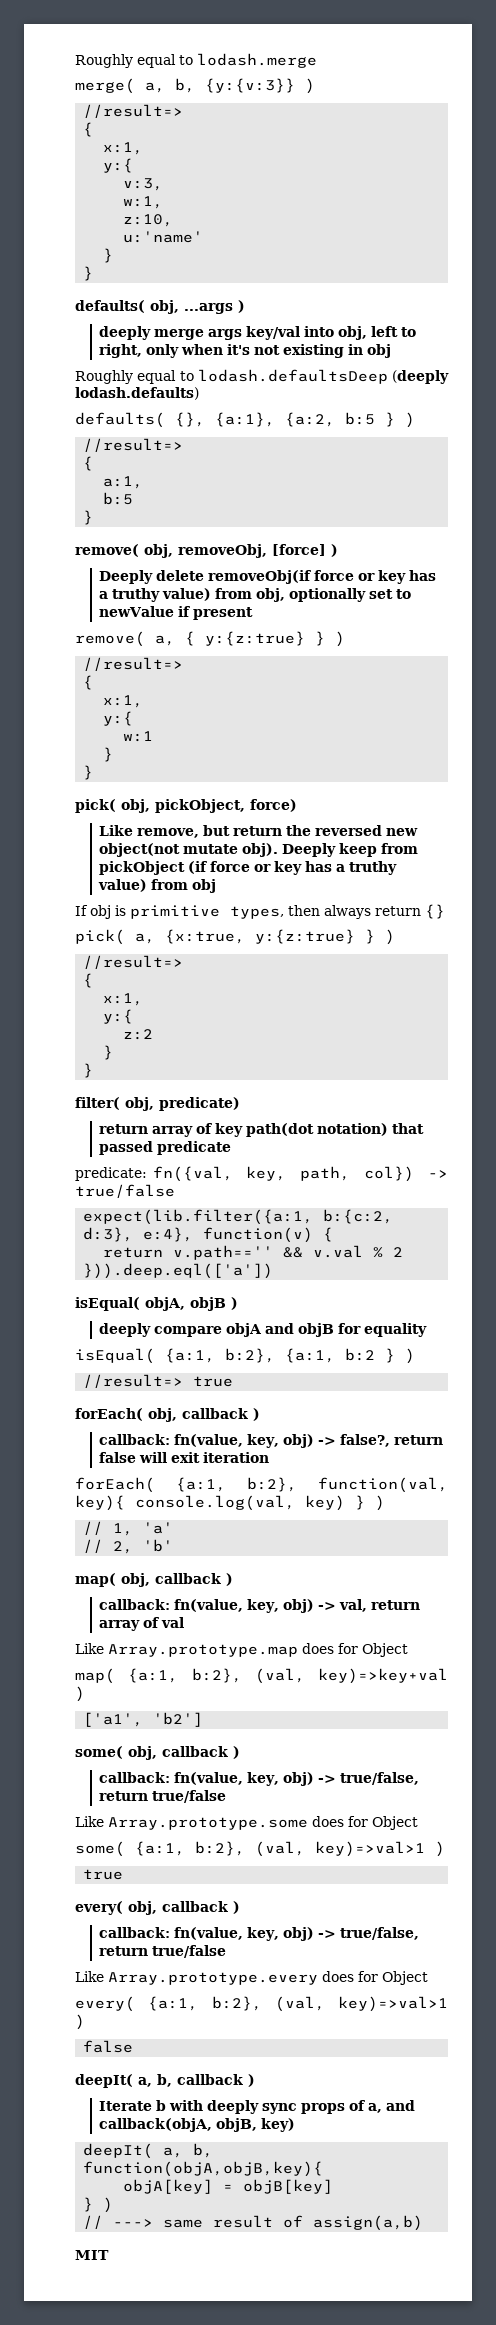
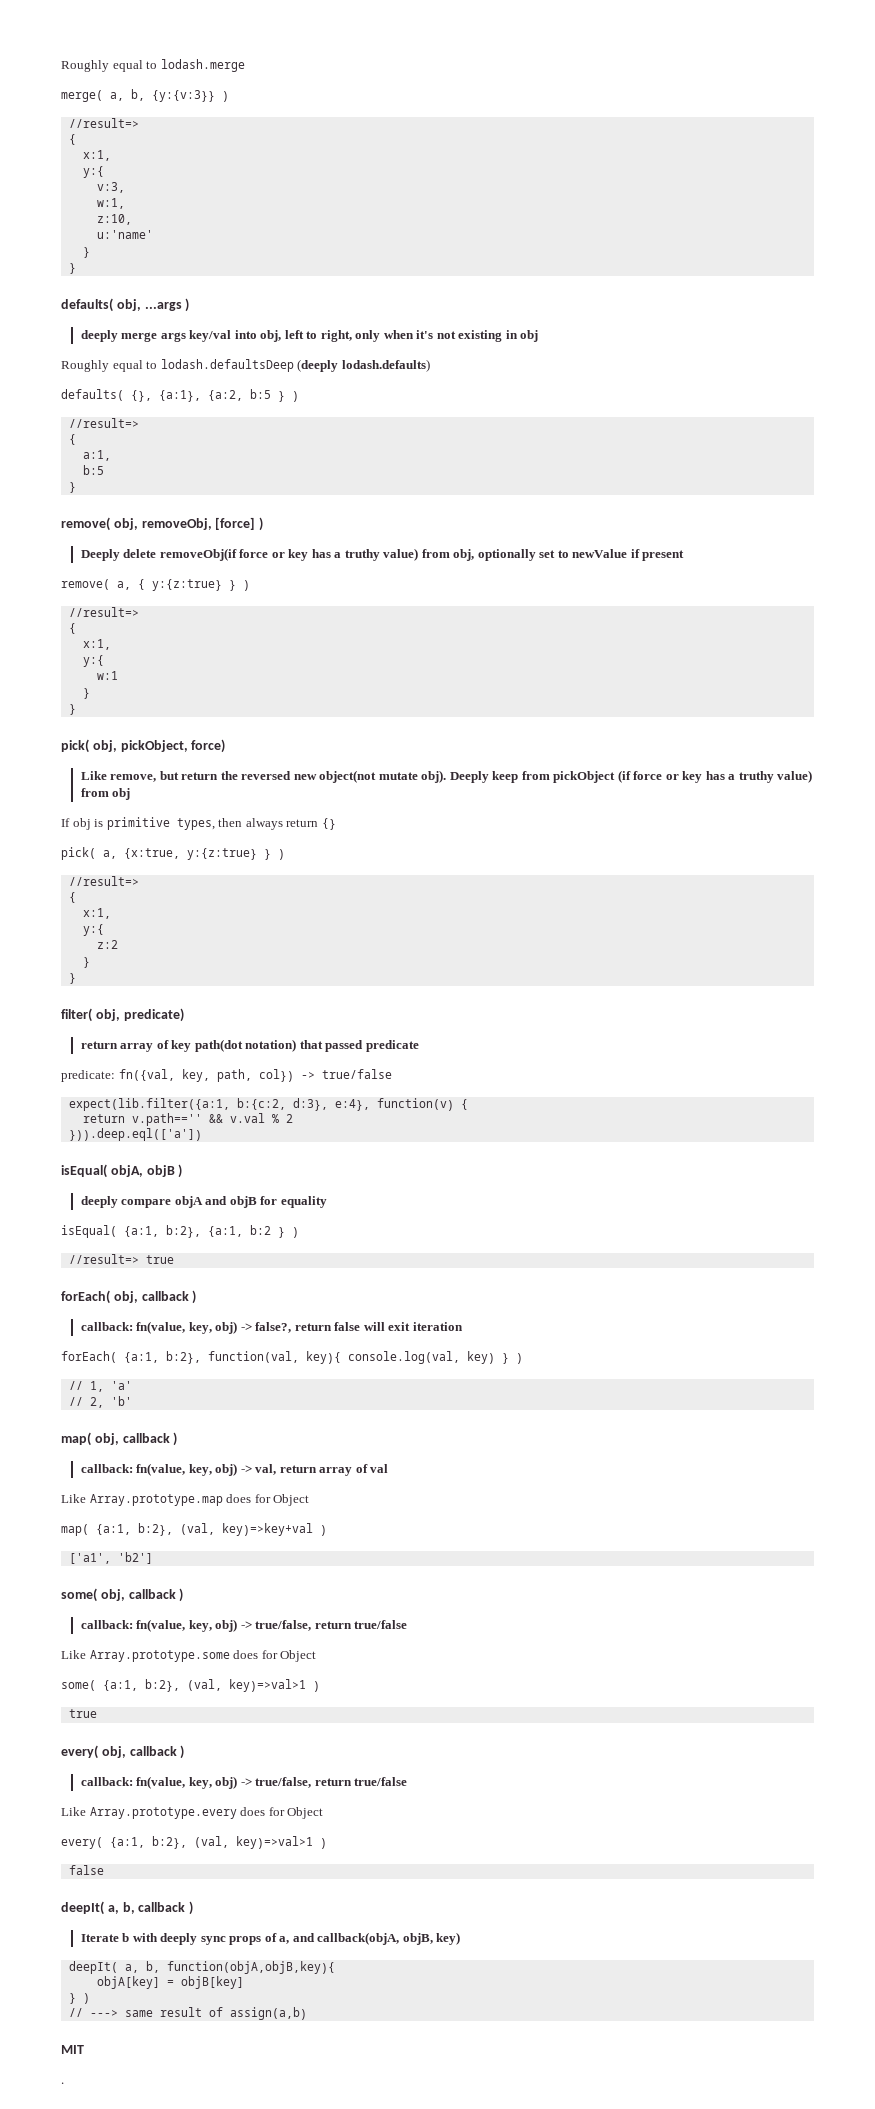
+ .

